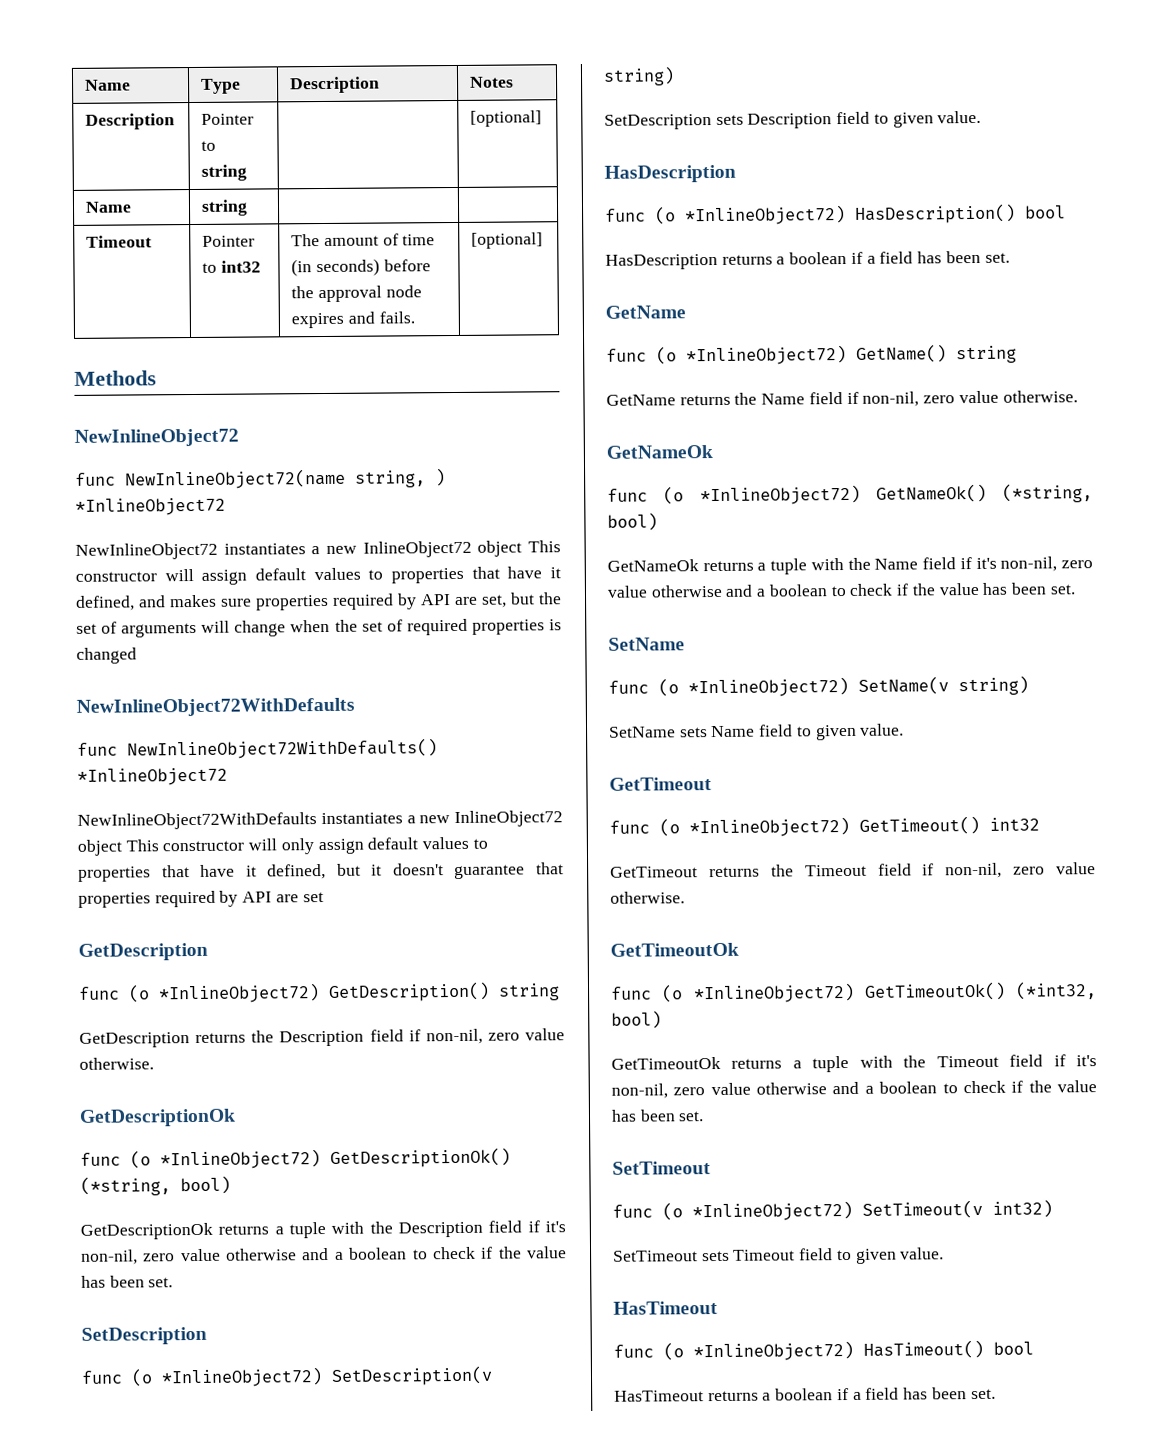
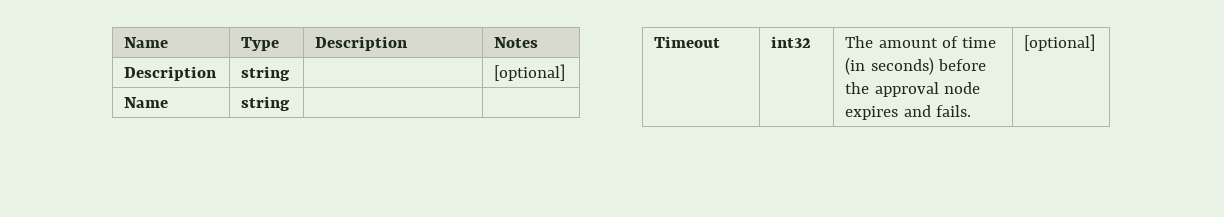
- Description | Pointer to string | | [optional]
+ Description | string | | [optional]
- Timeout | Pointer to int32 | The amount of time (in seconds) before the approval node expires and fails. | [optional]
+ Timeout | int32 | The amount of time (in seconds) before the approval node expires and fails. | [optional]
- Methods
- NewInlineObject72
- func NewInlineObject72(name string, ) *InlineObject72
- NewInlineObject72 instantiates a new InlineObject72 object This constructor will assign default values to properties that have it defined, and makes sure properties required by API are set, but the set of arguments will change when the set of required properties is changed
- NewInlineObject72WithDefaults
- func NewInlineObject72WithDefaults() *InlineObject72
- NewInlineObject72WithDefaults instantiates a new InlineObject72 object This constructor will only assign default values to properties that have it defined, but it doesn't guarantee that properties required by API are set
- GetDescription
- func (o *InlineObject72) GetDescription() string
- GetDescription returns the Description field if non-nil, zero value otherwise.
- GetDescriptionOk
- func (o *InlineObject72) GetDescriptionOk() (*string, bool)
- GetDescriptionOk returns a tuple with the Description field if it's non-nil, zero value otherwise and a boolean to check if the value has been set.
- SetDescription
- func (o *InlineObject72) SetDescription(v string)
- SetDescription sets Description field to given value.
- HasDescription
- func (o *InlineObject72) HasDescription() bool
- HasDescription returns a boolean if a field has been set.
- GetName
- func (o *InlineObject72) GetName() string
- GetName returns the Name field if non-nil, zero value otherwise.
- GetNameOk
- func (o *InlineObject72) GetNameOk() (*string, bool)
- GetNameOk returns a tuple with the Name field if it's non-nil, zero value otherwise and a boolean to check if the value has been set.
- SetName
- func (o *InlineObject72) SetName(v string)
- SetName sets Name field to given value.
- GetTimeout
- func (o *InlineObject72) GetTimeout() int32
- GetTimeout returns the Timeout field if non-nil, zero value otherwise.
- GetTimeoutOk
- func (o *InlineObject72) GetTimeoutOk() (*int32, bool)
- GetTimeoutOk returns a tuple with the Timeout field if it's non-nil, zero value otherwise and a boolean to check if the value has been set.
- SetTimeout
- func (o *InlineObject72) SetTimeout(v int32)
- SetTimeout sets Timeout field to given value.
- HasTimeout
- func (o *InlineObject72) HasTimeout() bool
- HasTimeout returns a boolean if a field has been set.

